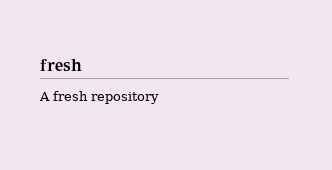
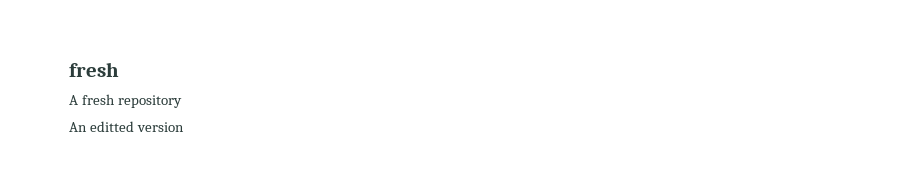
+ An editted version

